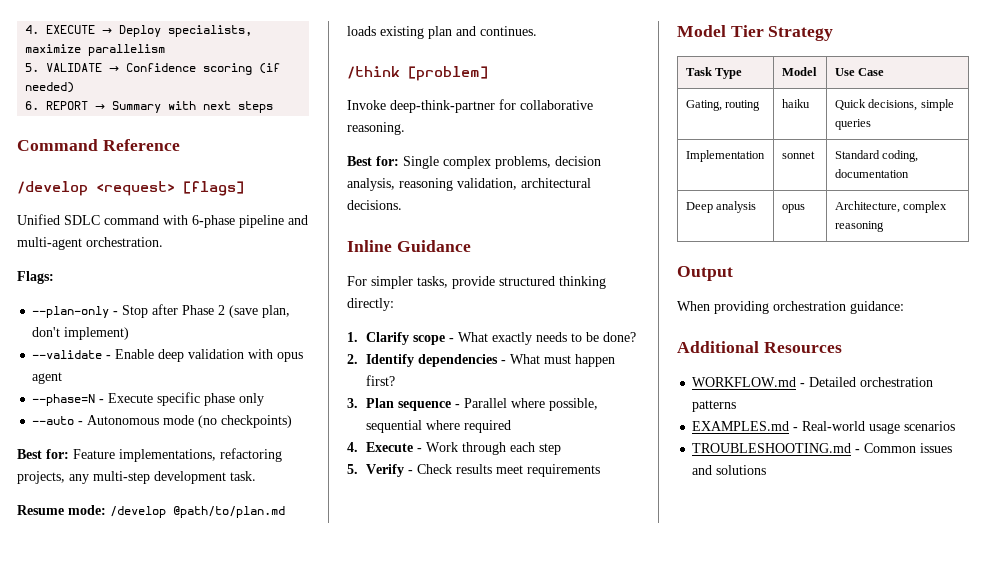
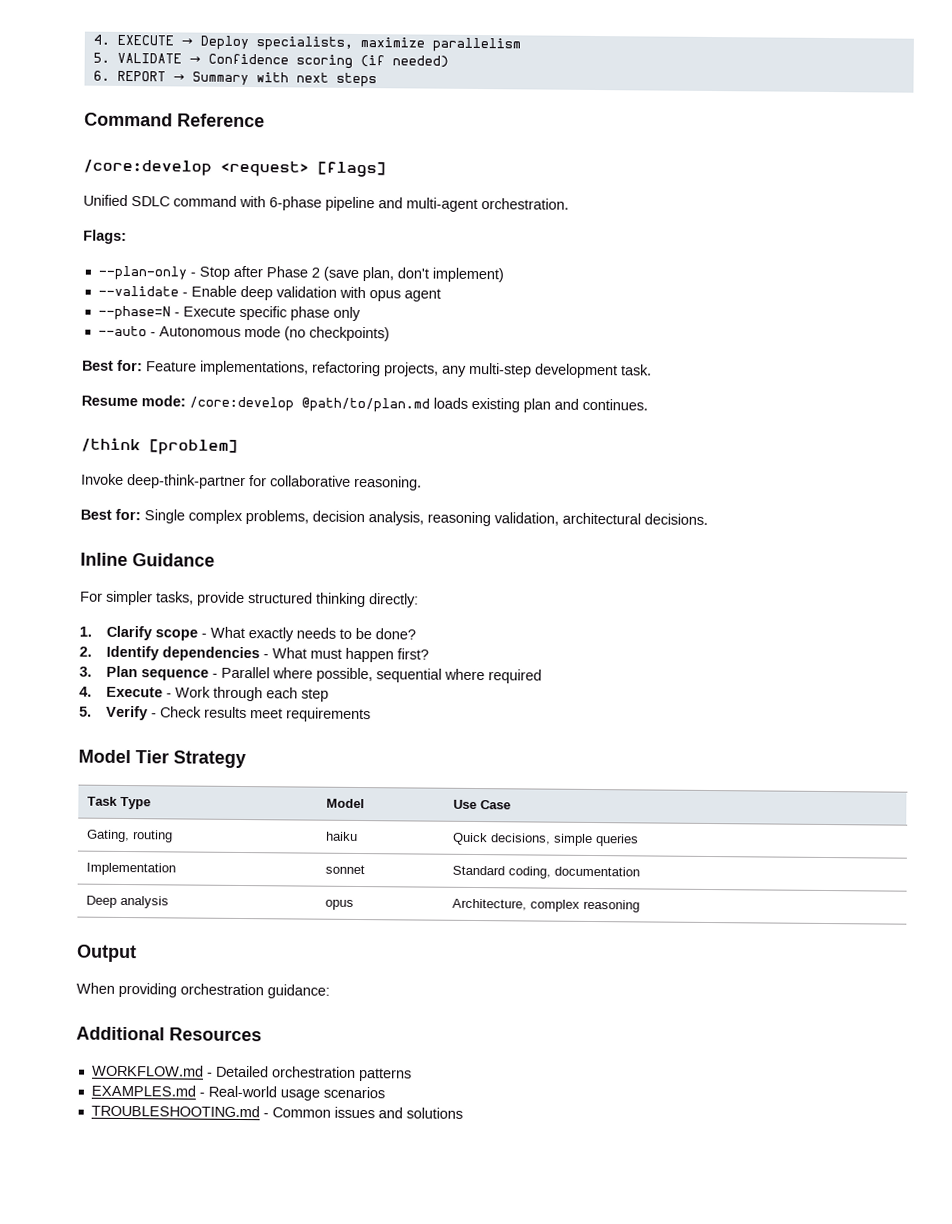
- /develop <request> [flags]
+ /core:develop <request> [flags]
- Resume mode: /develop @path/to/plan.md loads existing plan and continues.
+ Resume mode: /core:develop @path/to/plan.md loads existing plan and continues.

